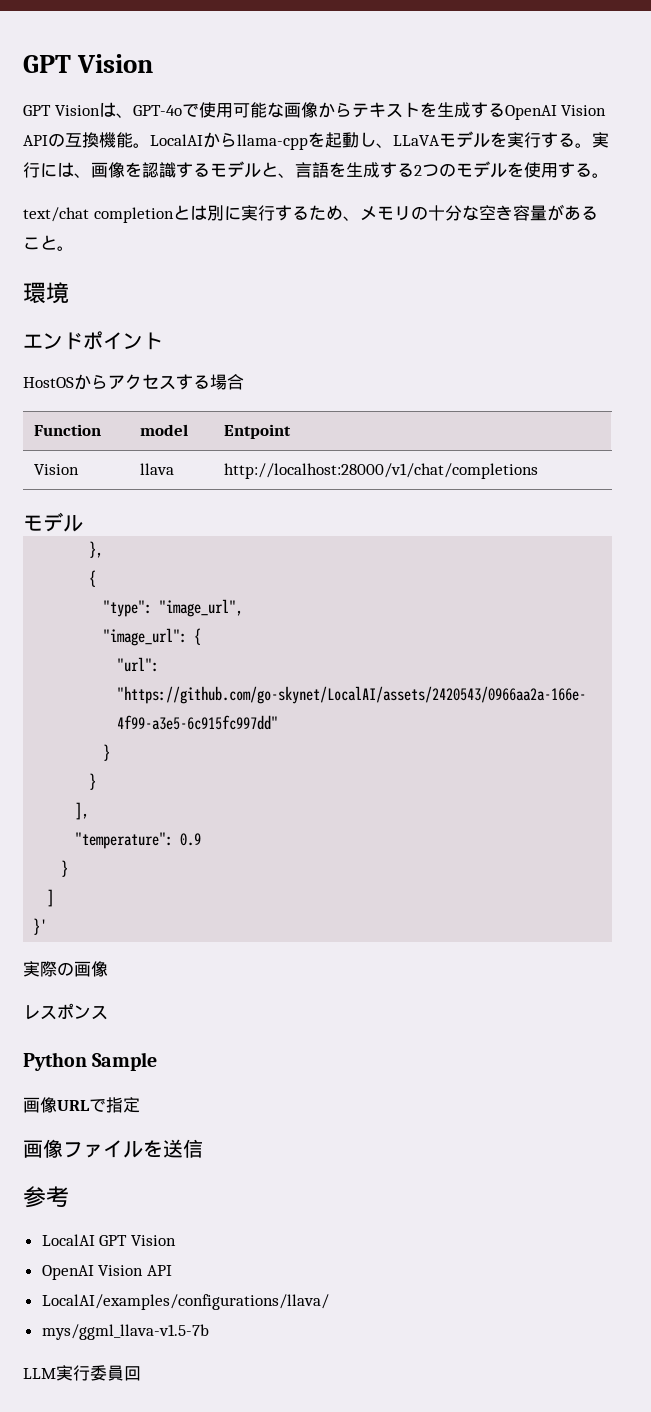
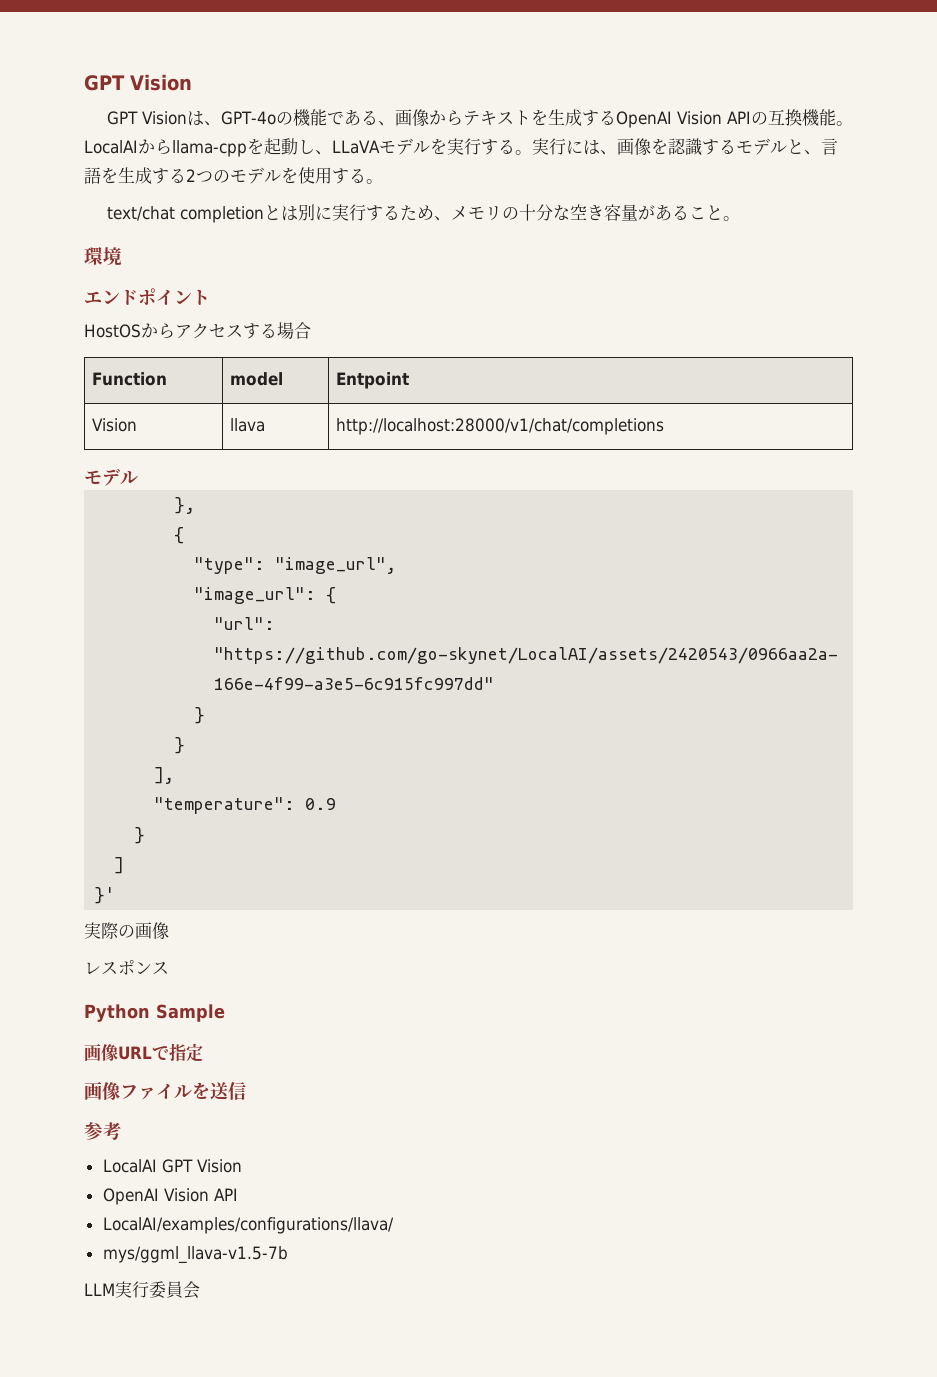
- GPT Visionは、GPT-4oで使用可能な画像からテキストを生成するOpenAI Vision APIの互換機能。
+ GPT Visionは、GPT-4oの機能である、画像からテキストを生成するOpenAI Vision APIの互換機能。
- LLM実行委員回
+ LLM実行委員会

